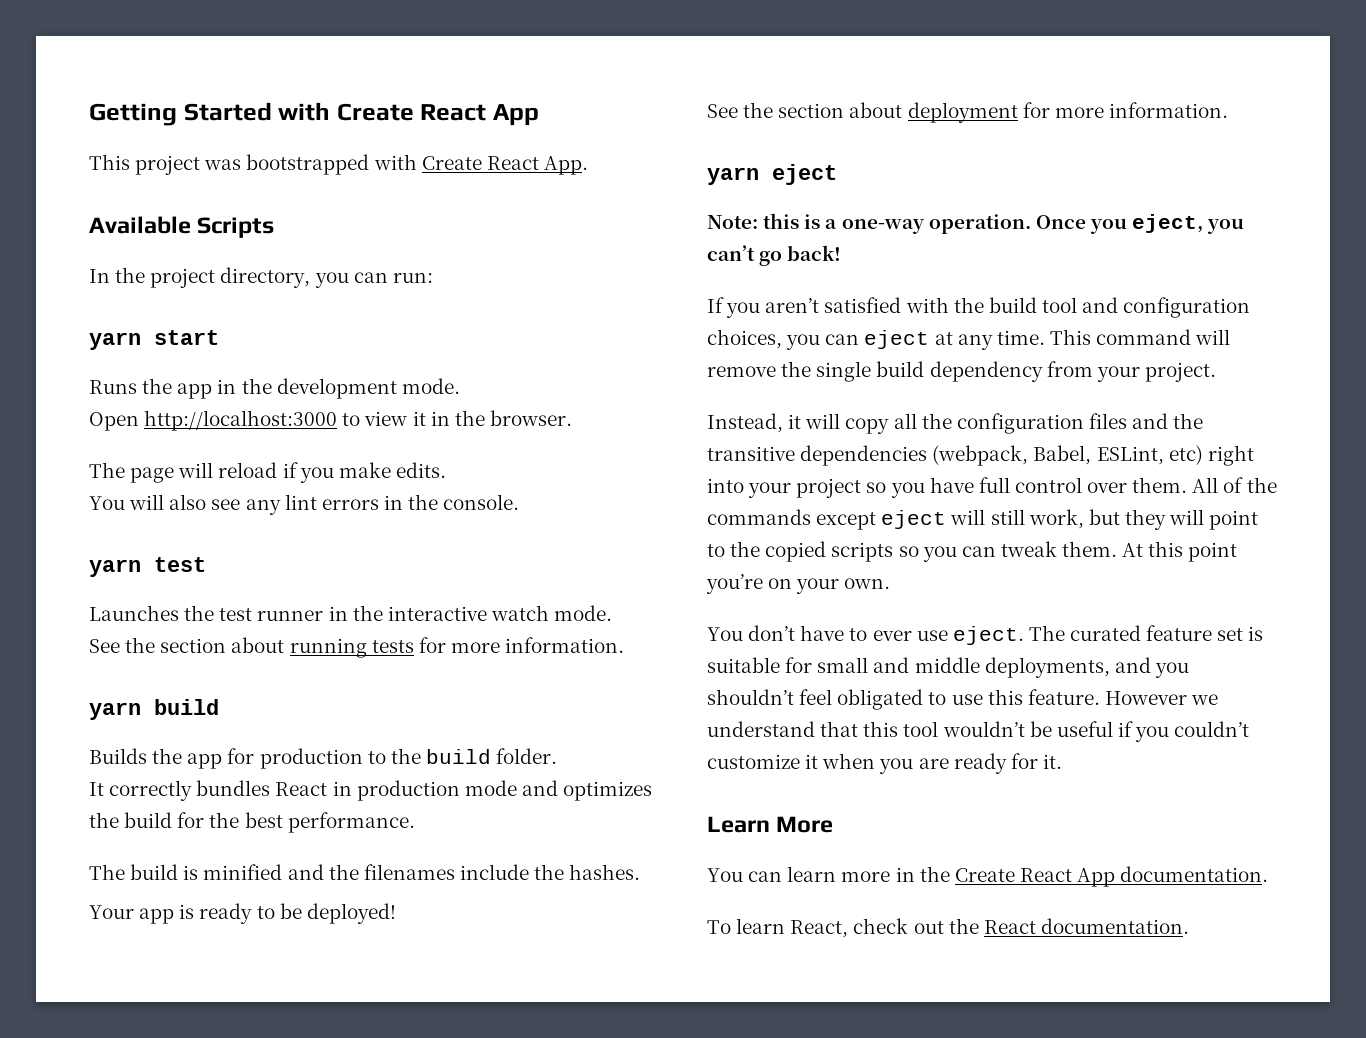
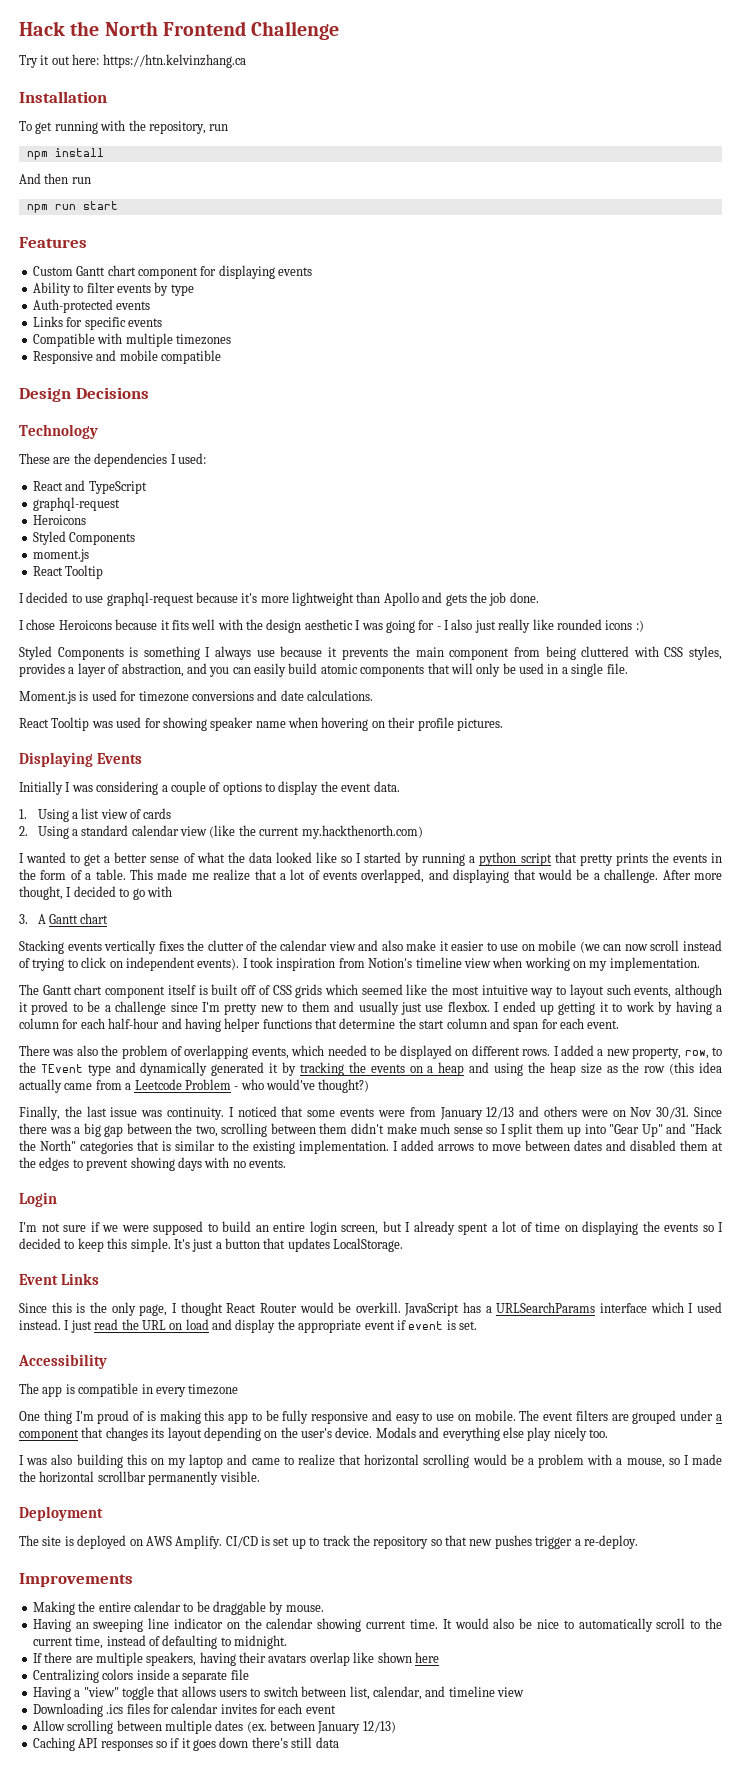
- Getting Started with Create React App
- This project was bootstrapped with Create React App.
- Available Scripts
- In the project directory, you can run:
- yarn start
- Runs the app in the development mode.
- Open http://localhost:3000 to view it in the browser.
- The page will reload if you make edits.
- You will also see any lint errors in the console.
- yarn test
- Launches the test runner in the interactive watch mode.
- See the section about running tests for more information.
- yarn build
- Builds the app for production to the build folder.
- It correctly bundles React in production mode and optimizes the build for the best performance.
- The build is minified and the filenames include the hashes.
- Your app is ready to be deployed!
- See the section about deployment for more information.
- yarn eject
- Note: this is a one-way operation. Once you eject, you can’t go back!
- If you aren’t satisfied with the build tool and configuration choices, you can eject at any time. This command will remove the single build dependency from your project.
- Instead, it will copy all the configuration files and the transitive dependencies (webpack, Babel, ESLint, etc) right into your project so you have full control over them. All of the commands except eject will still work, but they will point to the copied scripts so you can tweak them. At this point you’re on your own.
- You don’t have to ever use eject. The curated feature set is suitable for small and middle deployments, and you shouldn’t feel obligated to use this feature. However we understand that this tool wouldn’t be useful if you couldn’t customize it when you are ready for it.
- Learn More
- You can learn more in the Create React App documentation.
- To learn React, check out the React documentation.
+ Hack the North Frontend Challenge
+ Try it out here: https://htn.kelvinzhang.ca
+ Installation
+ To get running with the repository, run
+ npm install
+ And then run
+ npm run start
+ Features
+ Custom Gantt chart component for displaying events
+ Ability to filter events by type
+ Auth-protected events
+ Links for specific events
+ Compatible with multiple timezones
+ Responsive and mobile compatible
+ Design Decisions
+ Technology
+ These are the dependencies I used:
+ React and TypeScript
+ graphql-request
+ Heroicons
+ Styled Components
+ moment.js
+ React Tooltip
+ I decided to use graphql-request because it's more lightweight than Apollo and gets the job done.
+ I chose Heroicons because it fits well with the design aesthetic I was going for - I also just really like rounded icons :)
+ Styled Components is something I always use because it prevents the main component from being cluttered with CSS styles, provides a layer of abstraction, and you can easily build atomic components that will only be used in a single file.
+ Moment.js is used for timezone conversions and date calculations.
+ React Tooltip was used for showing speaker name when hovering on their profile pictures.
+ Displaying Events
+ Initially I was considering a couple of options to display the event data.
+ 1. Using a list view of cards
+ 2. Using a standard calendar view (like the current my.hackthenorth.com)
+ I wanted to get a better sense of what the data looked like so I started by running a python script that pretty prints the events in the form of a table. This made me realize that a lot of events overlapped, and displaying that would be a challenge. After more thought, I decided to go with
+ 3. A Gantt chart
+ Stacking events vertically fixes the clutter of the calendar view and also make it easier to use on mobile (we can now scroll instead of trying to click on independent events). I took inspiration from Notion's timeline view when working on my implementation.
+ The Gantt chart component itself is built off of CSS grids which seemed like the most intuitive way to layout such events, although it proved to be a challenge since I'm pretty new to them and usually just use flexbox. I ended up getting it to work by having a column for each half-hour and having helper functions that determine the start column and span for each event.
+ There was also the problem of overlapping events, which needed to be displayed on different rows. I added a new property, row, to the TEvent type and dynamically generated it by tracking the events on a heap and using the heap size as the row (this idea actually came from a Leetcode Problem - who would've thought?)
+ Finally, the last issue was continuity. I noticed that some events were from January 12/13 and others were on Nov 30/31. Since there was a big gap between the two, scrolling between them didn't make much sense so I split them up into "Gear Up" and "Hack the North" categories that is similar to the existing implementation. I added arrows to move between dates and disabled them at the edges to prevent showing days with no events.
+ Login
+ I'm not sure if we were supposed to build an entire login screen, but I already spent a lot of time on displaying the events so I decided to keep this simple. It's just a button that updates LocalStorage.
+ Event Links
+ Since this is the only page, I thought React Router would be overkill. JavaScript has a URLSearchParams interface which I used instead. I just read the URL on load and display the appropriate event if event is set.
+ Accessibility
+ The app is compatible in every timezone
+ One thing I'm proud of is making this app to be fully responsive and easy to use on mobile. The event filters are grouped under a component that changes its layout depending on the user's device. Modals and everything else play nicely too.
+ I was also building this on my laptop and came to realize that horizontal scrolling would be a problem with a mouse, so I made the horizontal scrollbar permanently visible.
+ Deployment
+ The site is deployed on AWS Amplify. CI/CD is set up to track the repository so that new pushes trigger a re-deploy.
+ Improvements
+ Making the entire calendar to be draggable by mouse.
+ Having an sweeping line indicator on the calendar showing current time. It would also be nice to automatically scroll to the current time, instead of defaulting to midnight.
+ If there are multiple speakers, having their avatars overlap like shown here
+ Centralizing colors inside a separate file
+ Having a "view" toggle that allows users to switch between list, calendar, and timeline view
+ Downloading .ics files for calendar invites for each event
+ Allow scrolling between multiple dates (ex. between January 12/13)
+ Caching API responses so if it goes down there's still data

